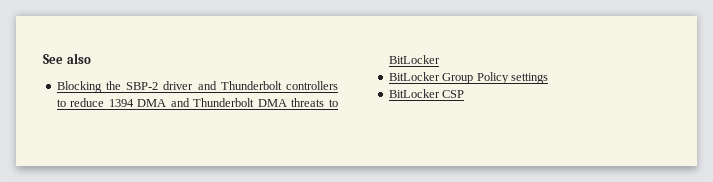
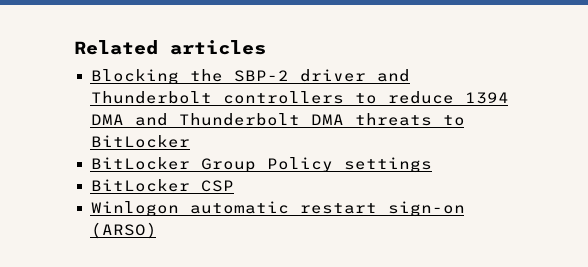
- See also
+ Related articles
+ Winlogon automatic restart sign-on (ARSO)

